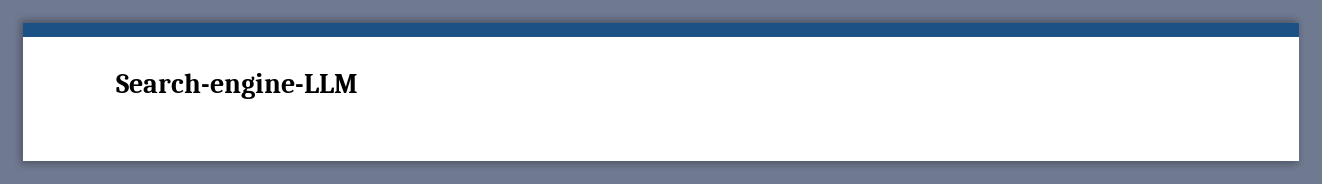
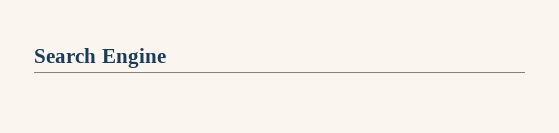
- Search-engine-LLM
+ Search Engine

